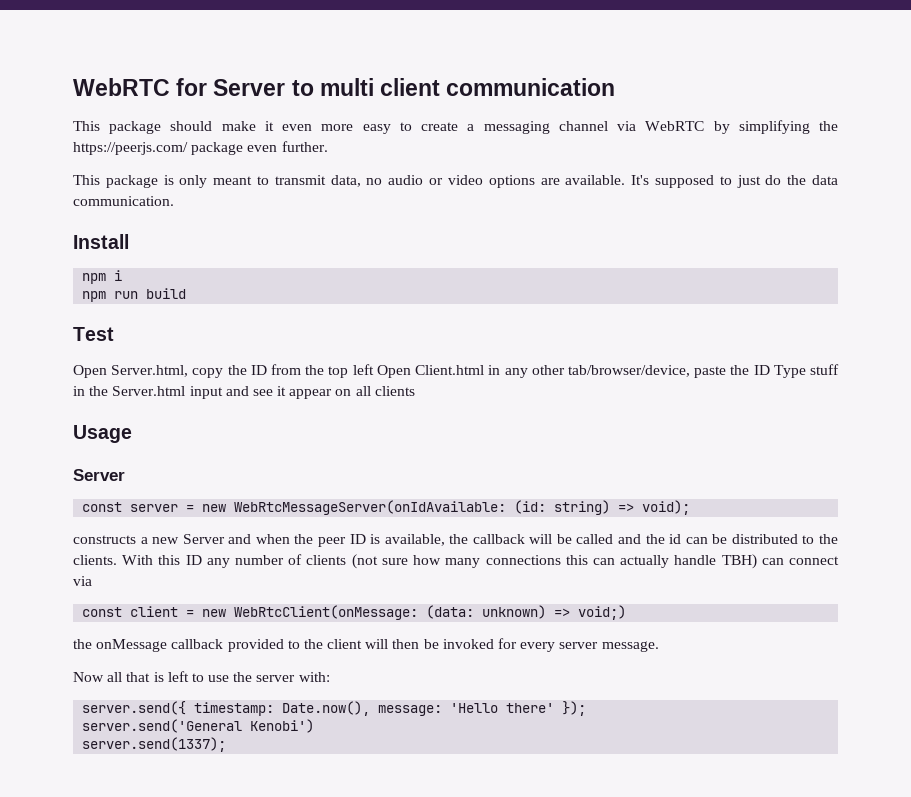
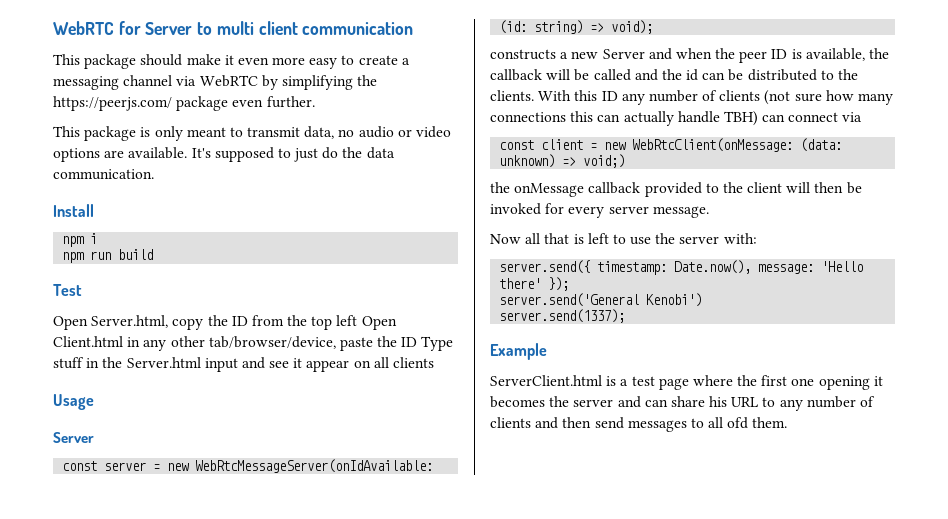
+ Example
+ ServerClient.html is a test page where the first one opening it becomes the server and can share his URL to any number of clients and then send messages to all ofd them.

